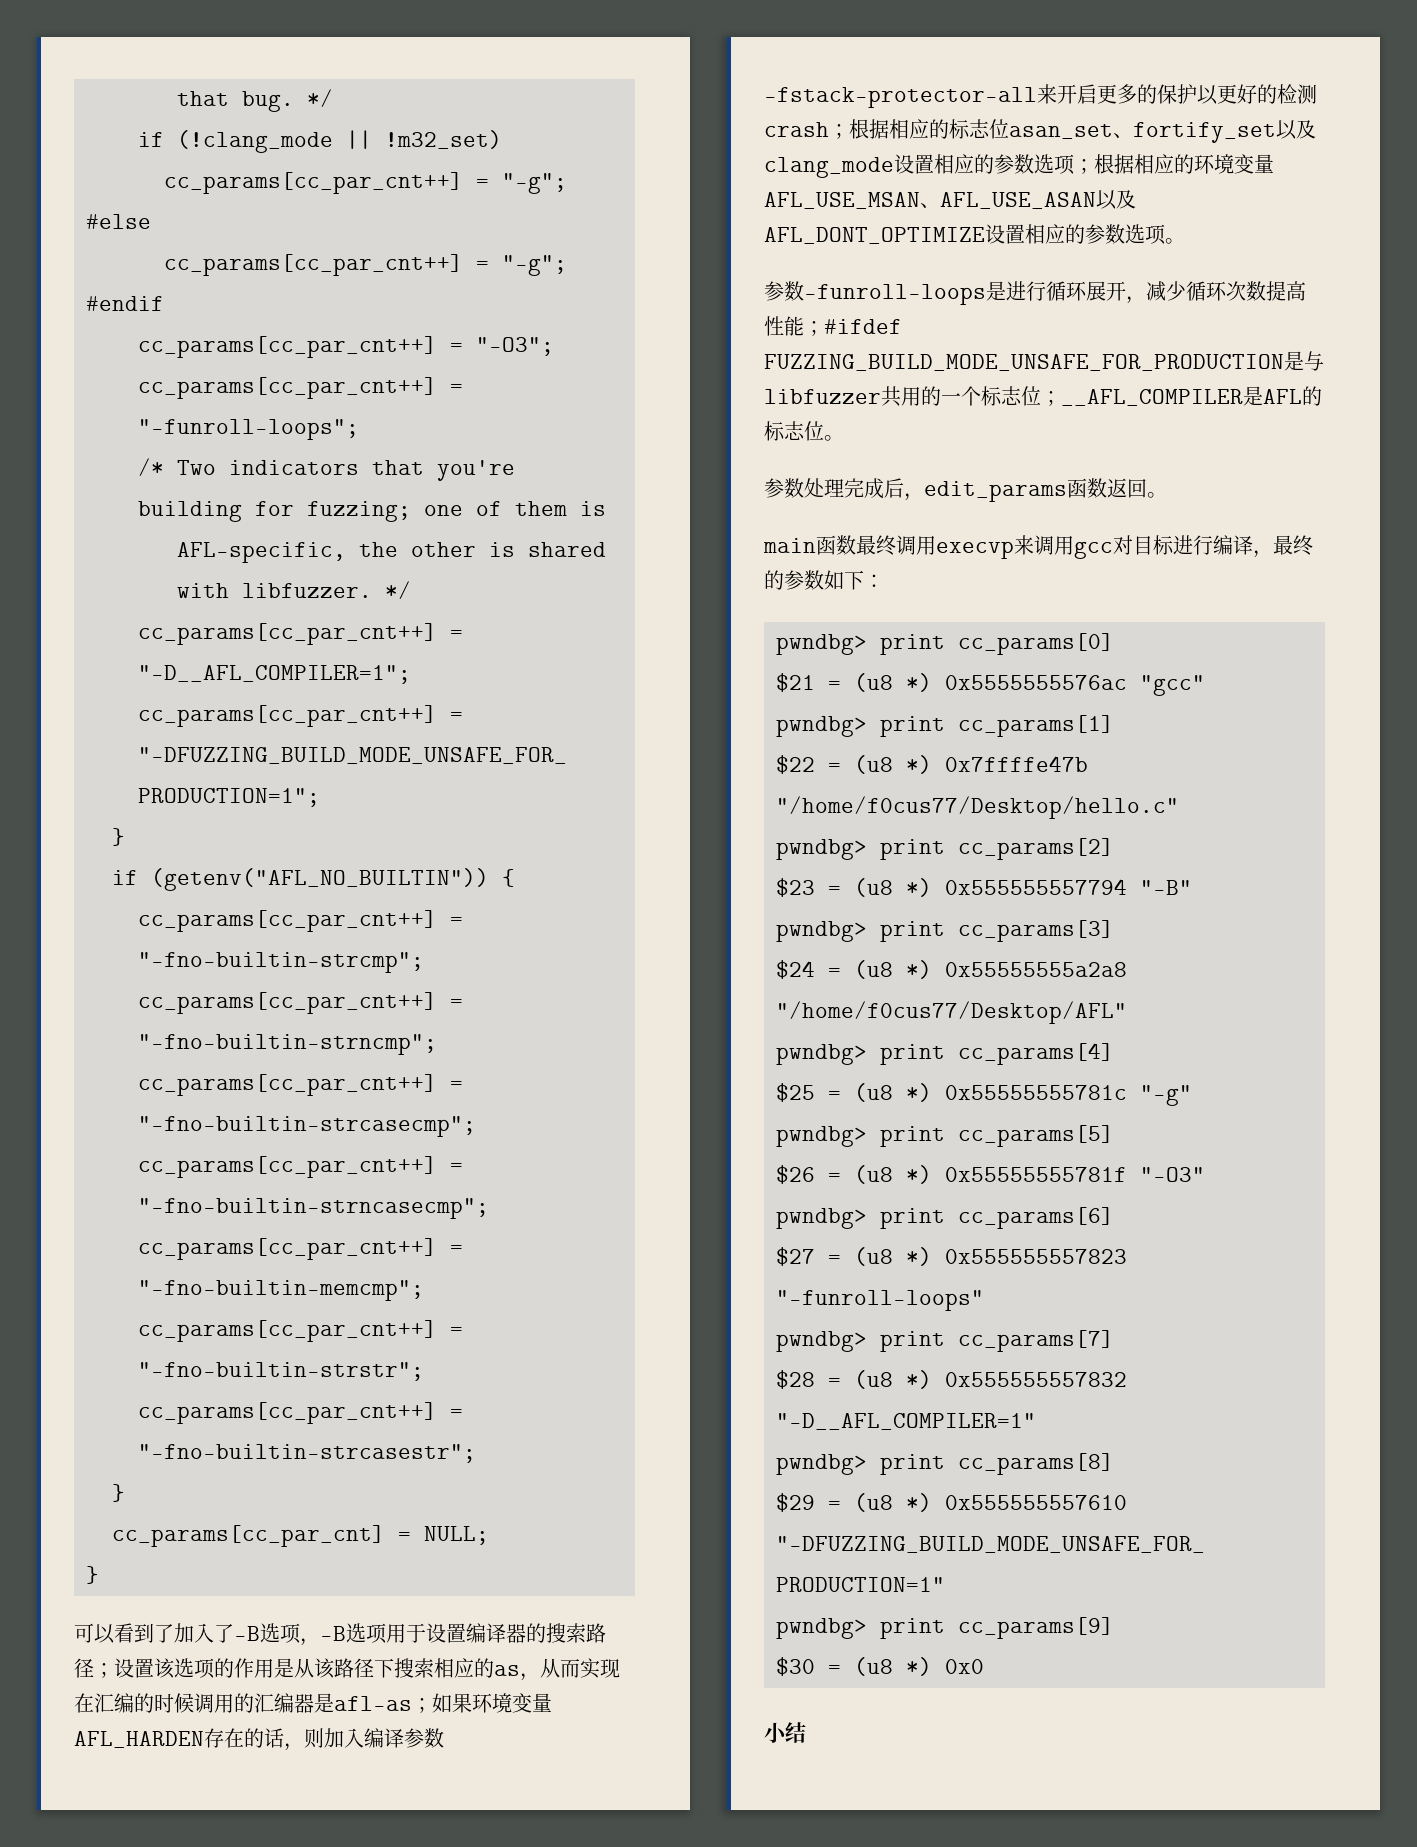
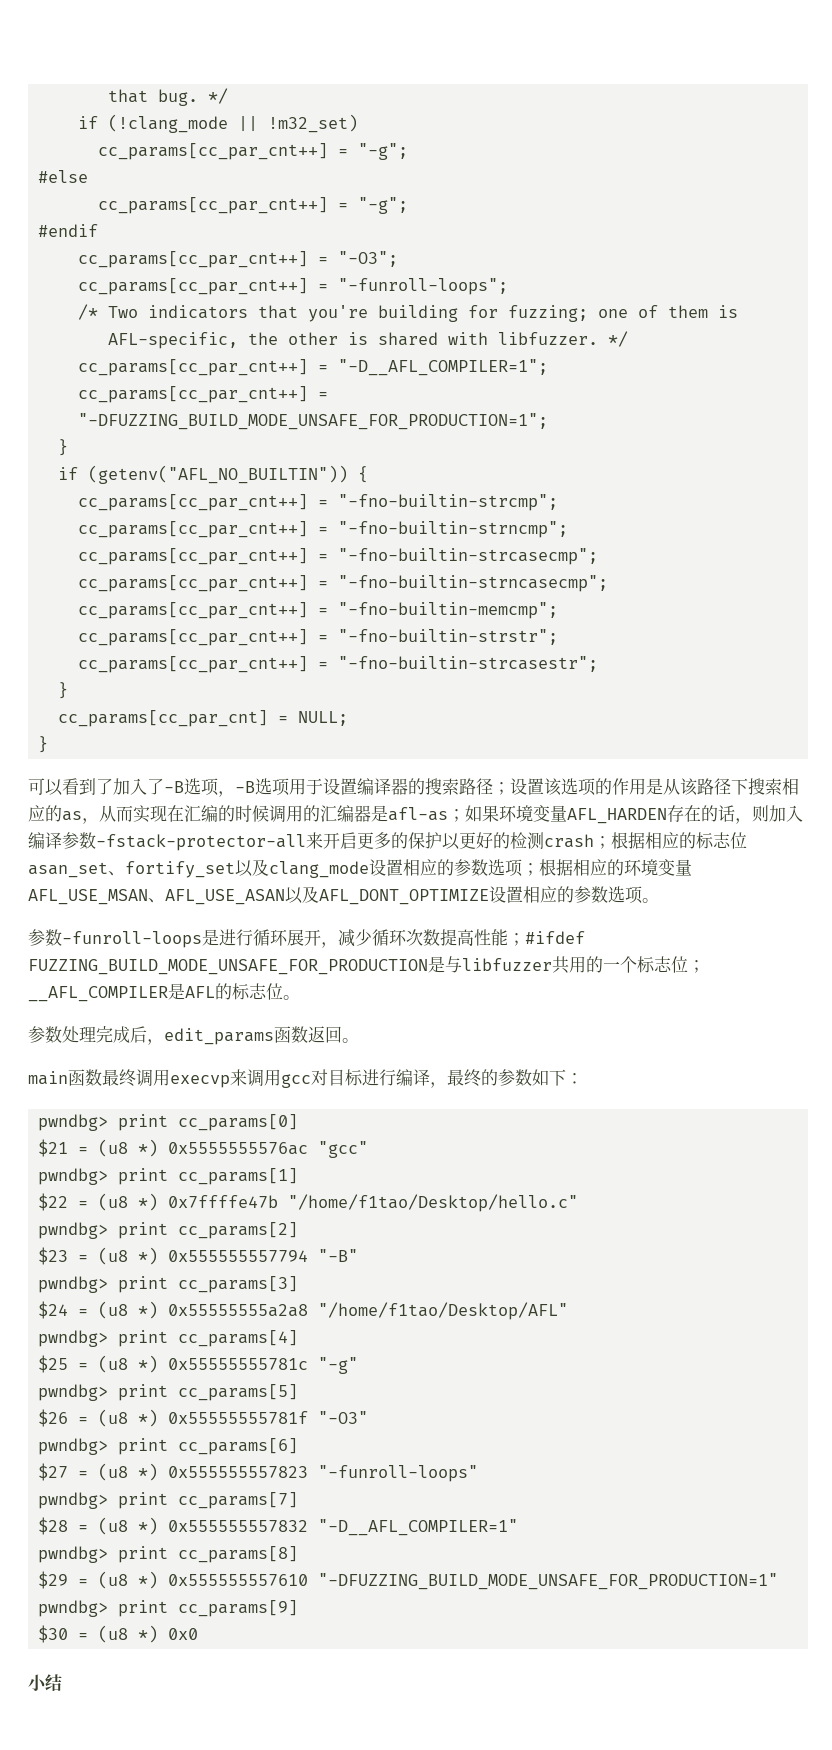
- $22 = (u8 *) 0x7ffffe47b "/home/f0cus77/Desktop/hello.c"
+ $22 = (u8 *) 0x7ffffe47b "/home/f1tao/Desktop/hello.c"
- $24 = (u8 *) 0x55555555a2a8 "/home/f0cus77/Desktop/AFL"
+ $24 = (u8 *) 0x55555555a2a8 "/home/f1tao/Desktop/AFL"

